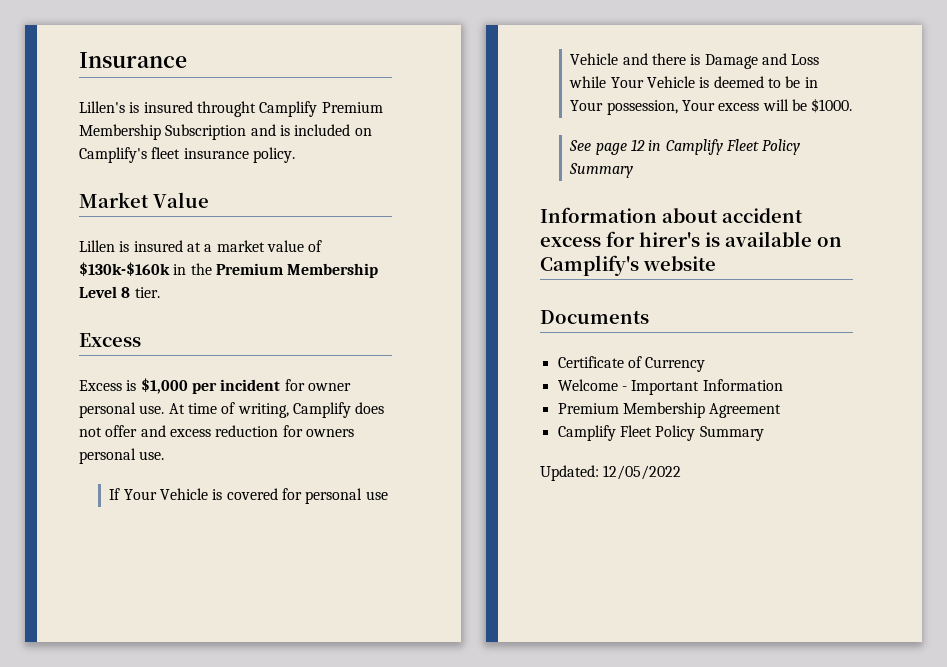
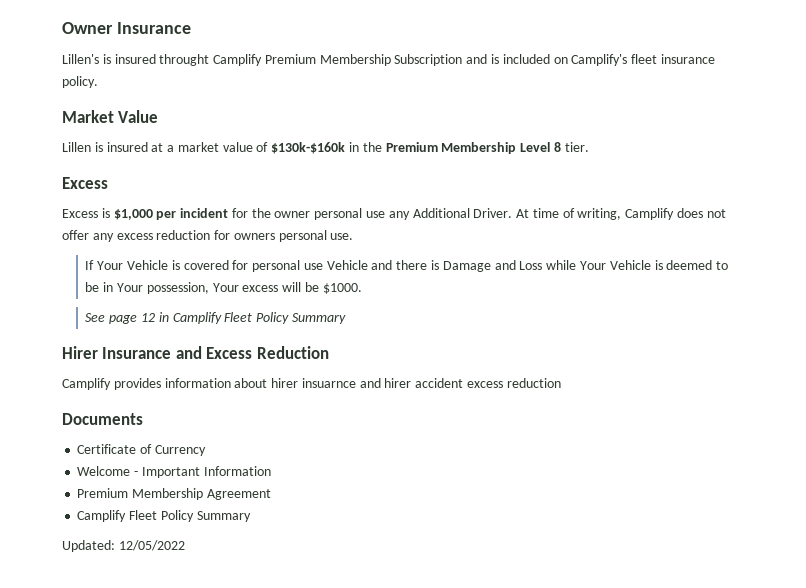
- Insurance
+ Owner Insurance
- Excess is $1,000 per incident for owner personal use.
+ Excess is $1,000 per incident for the owner personal use any Additional Driver.
- At time of writing, Camplify does not offer and excess reduction for owners personal use.
+ At time of writing, Camplify does not offer any excess reduction for owners personal use.
- Information about accident excess for hirer's is available on Camplify's website
+ Hirer Insurance and Excess Reduction
+ Camplify provides information about hirer insuarnce and hirer accident excess reduction

